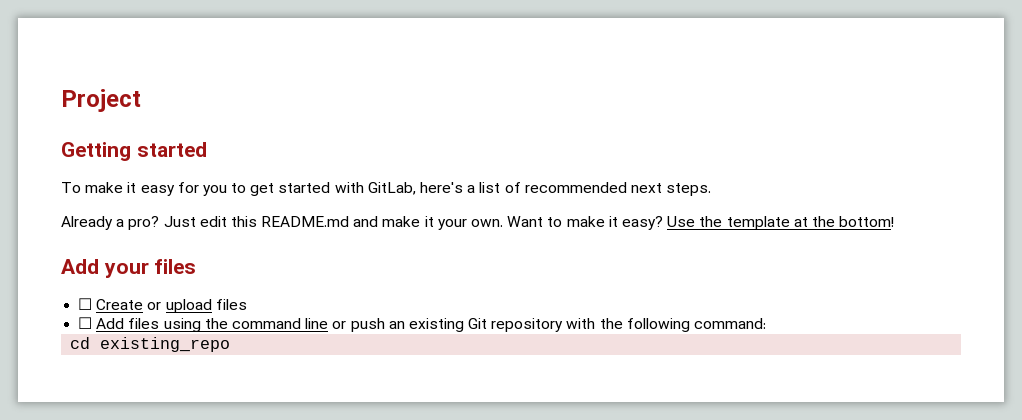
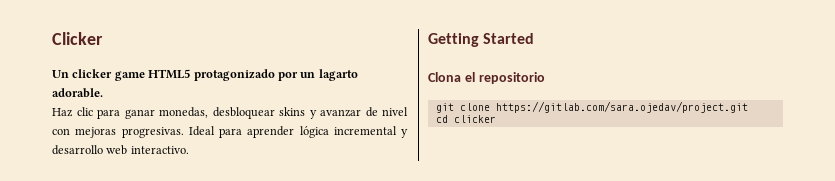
- Project
- Getting started
- To make it easy for you to get started with GitLab, here's a list of recommended next steps.
- Already a pro? Just edit this README.md and make it your own. Want to make it easy? Use the template at the bottom!
- Add your files
- ☐ Create or upload files
- ☐ Add files using the command line or push an existing Git repository with the following command:
+ Clicker
+ Un clicker game HTML5 protagonizado por un lagarto adorable.
+ Haz clic para ganar monedas, desbloquear skins y avanzar de nivel con mejoras progresivas. Ideal para aprender lógica incremental y desarrollo web interactivo.
+ Getting Started
+ Clona el repositorio
+ git clone https://gitlab.com/sara.ojedav/project.git
- cd existing_repo
+ cd clicker

